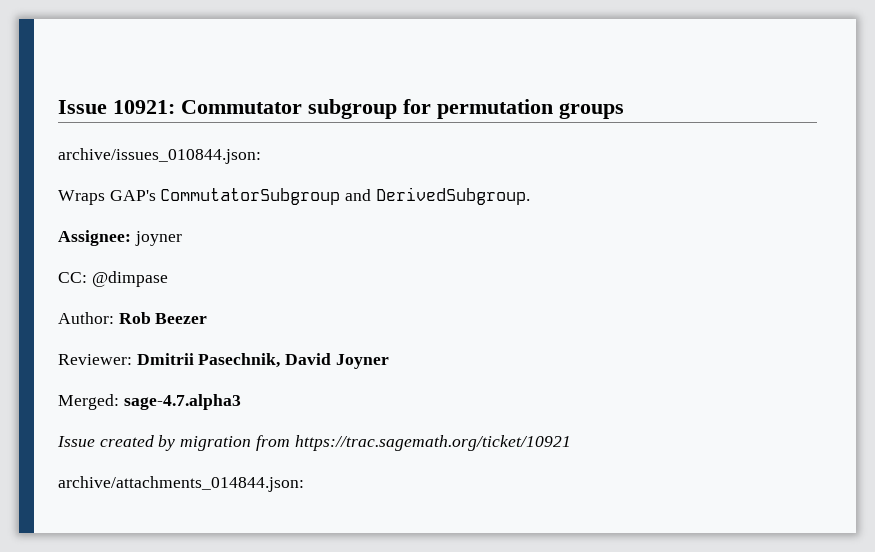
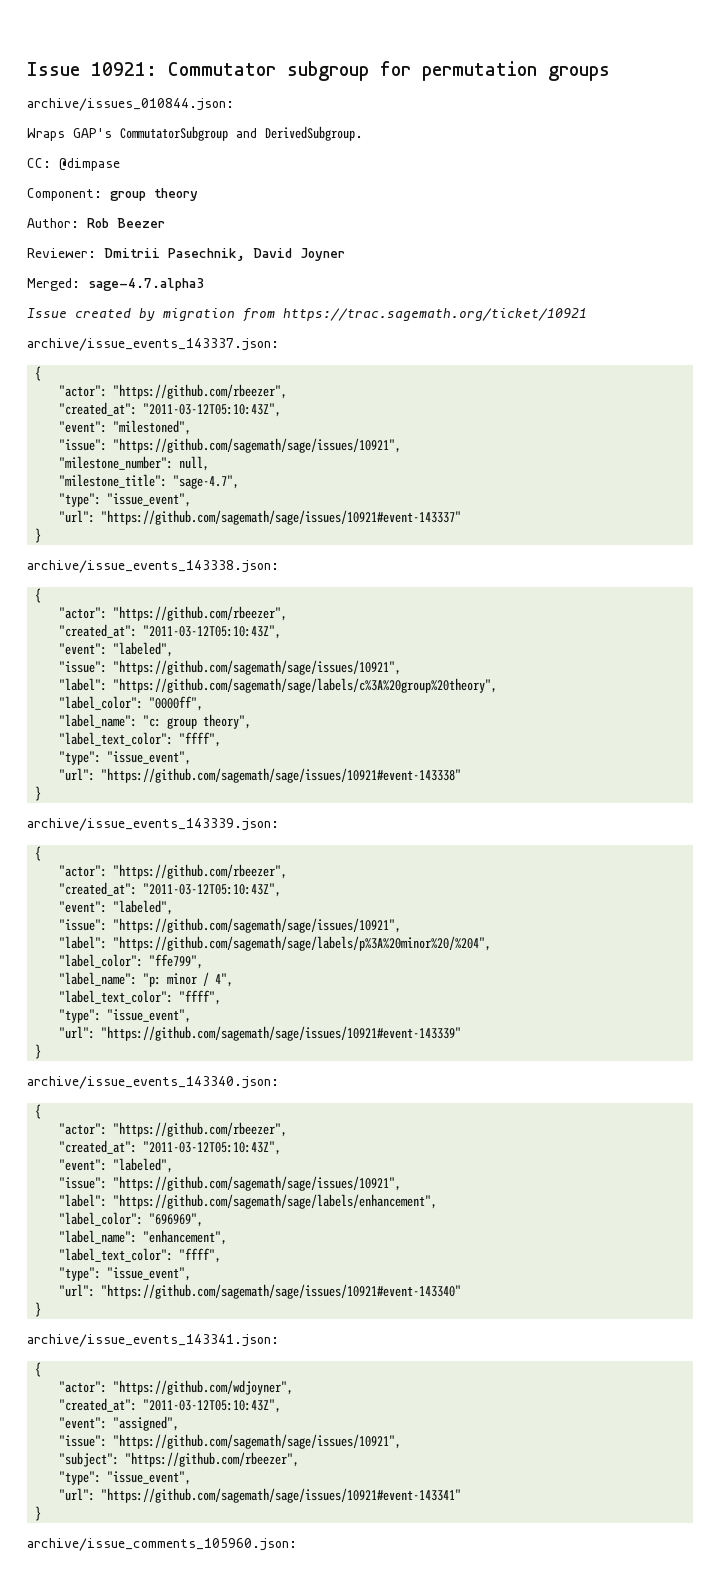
- Assignee: joyner
+ Component: group theory
- archive/attachments_014844.json:
+ archive/issue_events_143337.json:
+ {
+ "actor": "https://github.com/rbeezer",
+ "created_at": "2011-03-12T05:10:43Z",
+ "event": "milestoned",
+ "issue": "https://github.com/sagemath/sage/issues/10921",
+ "milestone_number": null,
+ "milestone_title": "sage-4.7",
+ "type": "issue_event",
+ "url": "https://github.com/sagemath/sage/issues/10921#event-143337"
+ }
+ archive/issue_events_143338.json:
+ {
+ "actor": "https://github.com/rbeezer",
+ "created_at": "2011-03-12T05:10:43Z",
+ "event": "labeled",
+ "issue": "https://github.com/sagemath/sage/issues/10921",
+ "label": "https://github.com/sagemath/sage/labels/c%3A%20group%20theory",
+ "label_color": "0000ff",
+ "label_name": "c: group theory",
+ "label_text_color": "ffff",
+ "type": "issue_event",
+ "url": "https://github.com/sagemath/sage/issues/10921#event-143338"
+ }
+ archive/issue_events_143339.json:
+ {
+ "actor": "https://github.com/rbeezer",
+ "created_at": "2011-03-12T05:10:43Z",
+ "event": "labeled",
+ "issue": "https://github.com/sagemath/sage/issues/10921",
+ "label": "https://github.com/sagemath/sage/labels/p%3A%20minor%20/%204",
+ "label_color": "ffe799",
+ "label_name": "p: minor / 4",
+ "label_text_color": "ffff",
+ "type": "issue_event",
+ "url": "https://github.com/sagemath/sage/issues/10921#event-143339"
+ }
+ archive/issue_events_143340.json:
+ {
+ "actor": "https://github.com/rbeezer",
+ "created_at": "2011-03-12T05:10:43Z",
+ "event": "labeled",
+ "issue": "https://github.com/sagemath/sage/issues/10921",
+ "label": "https://github.com/sagemath/sage/labels/enhancement",
+ "label_color": "696969",
+ "label_name": "enhancement",
+ "label_text_color": "ffff",
+ "type": "issue_event",
+ "url": "https://github.com/sagemath/sage/issues/10921#event-143340"
+ }
+ archive/issue_events_143341.json:
+ {
+ "actor": "https://github.com/wdjoyner",
+ "created_at": "2011-03-12T05:10:43Z",
+ "event": "assigned",
+ "issue": "https://github.com/sagemath/sage/issues/10921",
+ "subject": "https://github.com/rbeezer",
+ "type": "issue_event",
+ "url": "https://github.com/sagemath/sage/issues/10921#event-143341"
+ }
+ archive/issue_comments_105960.json:

